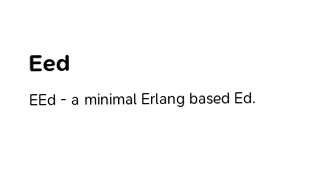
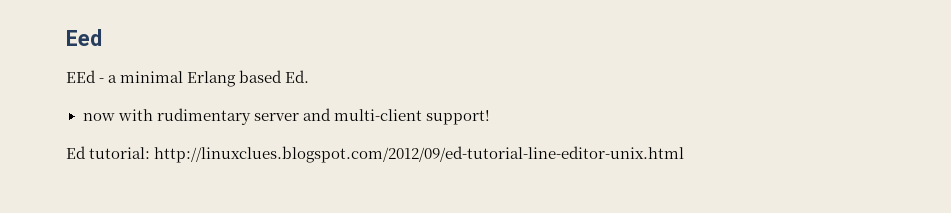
+ now with rudimentary server and multi-client support!
+ Ed tutorial: http://linuxclues.blogspot.com/2012/09/ed-tutorial-line-editor-unix.html

